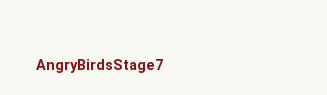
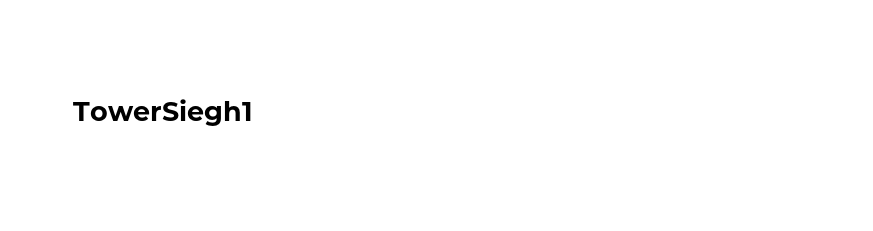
- AngryBirdsStage7
+ TowerSiegh1

